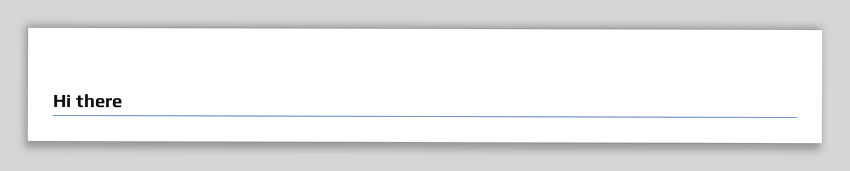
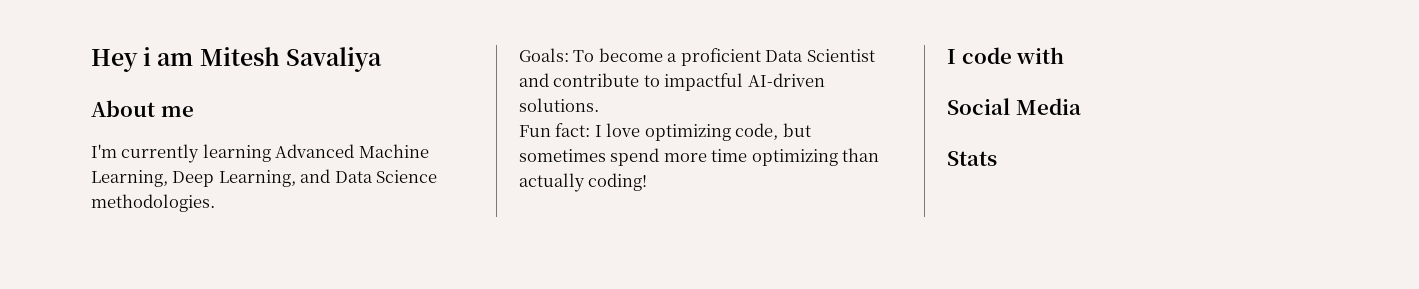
- Hi there
+ Hey i am Mitesh Savaliya
+ About me
+ I'm currently learning Advanced Machine Learning, Deep Learning, and Data Science methodologies.
+ Goals: To become a proficient Data Scientist and contribute to impactful AI-driven solutions.
+ Fun fact: I love optimizing code, but sometimes spend more time optimizing than actually coding!
+ I code with
+ Social Media
+ Stats

